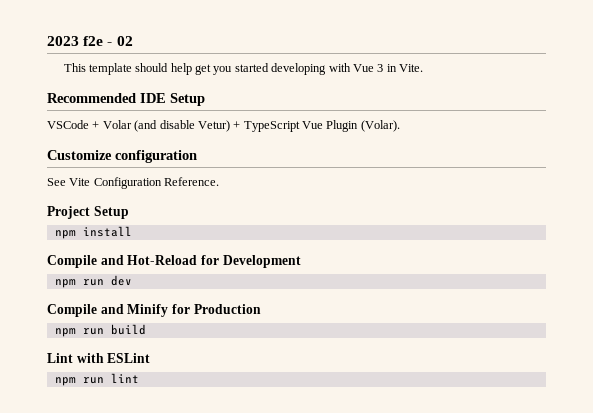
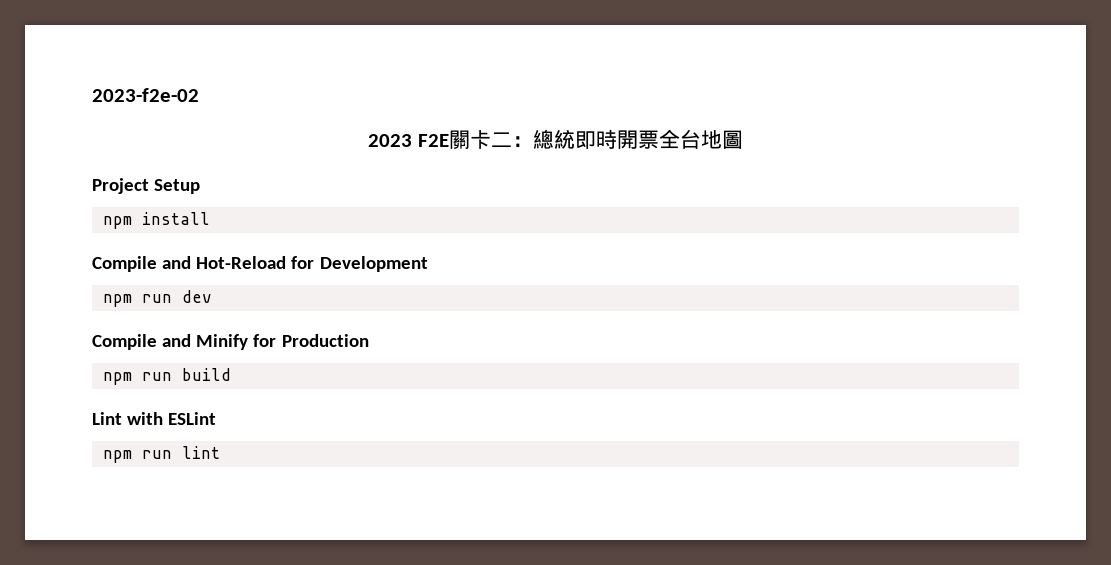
- 2023 f2e - 02
- This template should help get you started developing with Vue 3 in Vite.
- Recommended IDE Setup
- VSCode + Volar (and disable Vetur) + TypeScript Vue Plugin (Volar).
- Customize configuration
- See Vite Configuration Reference.
+ 2023-f2e-02
+ 2023 F2E關卡二：總統即時開票全台地圖

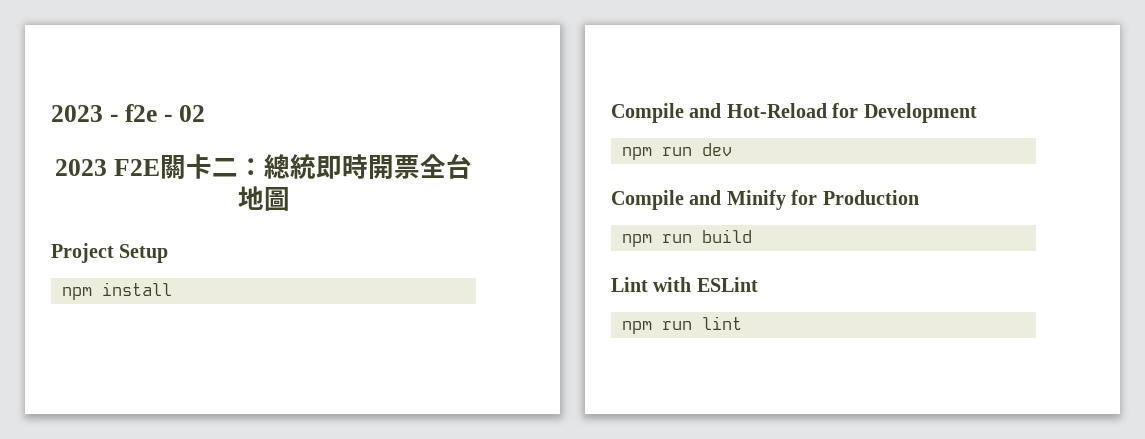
- 2023-f2e-02
+ 2023 - f2e - 02

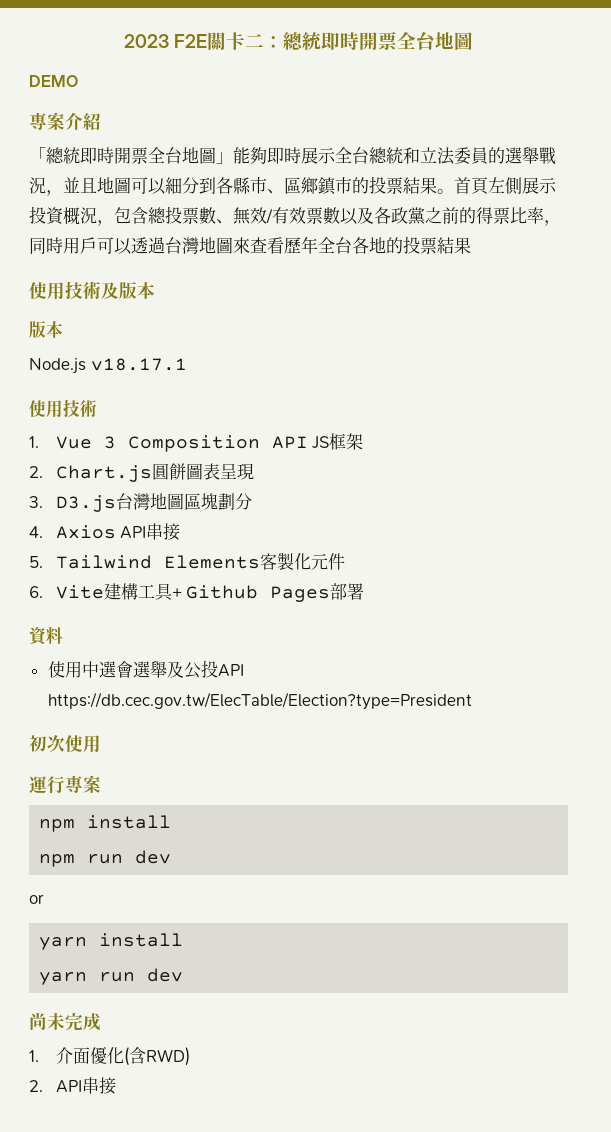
- 2023 - f2e - 02
- Project Setup
+ DEMO
+ 專案介紹
+ 「總統即時開票全台地圖」能夠即時展示全台總統和立法委員的選舉戰況，並且地圖可以細分到各縣市、區鄉鎮市的投票結果。首頁左側展示投資概況，包含總投票數、無效/有效票數以及各政黨之前的得票比率，同時用戶可以透過台灣地圖來查看歷年全台各地的投票結果
+ 使用技術及版本
+ 版本
+ Node.js v18.17.1
+ 使用技術
+ 1. Vue 3 Composition API JS框架
+ 2. Chart.js圓餅圖表呈現
+ 3. D3.js台灣地圖區塊劃分
+ 4. Axios API串接
+ 5. Tailwind Elements客製化元件
+ 6. Vite建構工具+ Github Pages部署
+ 資料
+ 使用中選會選舉及公投API https://db.cec.gov.tw/ElecTable/Election?type=President
+ 初次使用
+ 運行專案
  npm install
- Compile and Hot-Reload for Development
  npm run dev
- Compile and Minify for Production
- npm run build
- Lint with ESLint
- npm run lint
+ or
+ yarn install
+ yarn run dev
+ 尚未完成
+ 1.介面優化(含RWD)
+ 2. API串接

